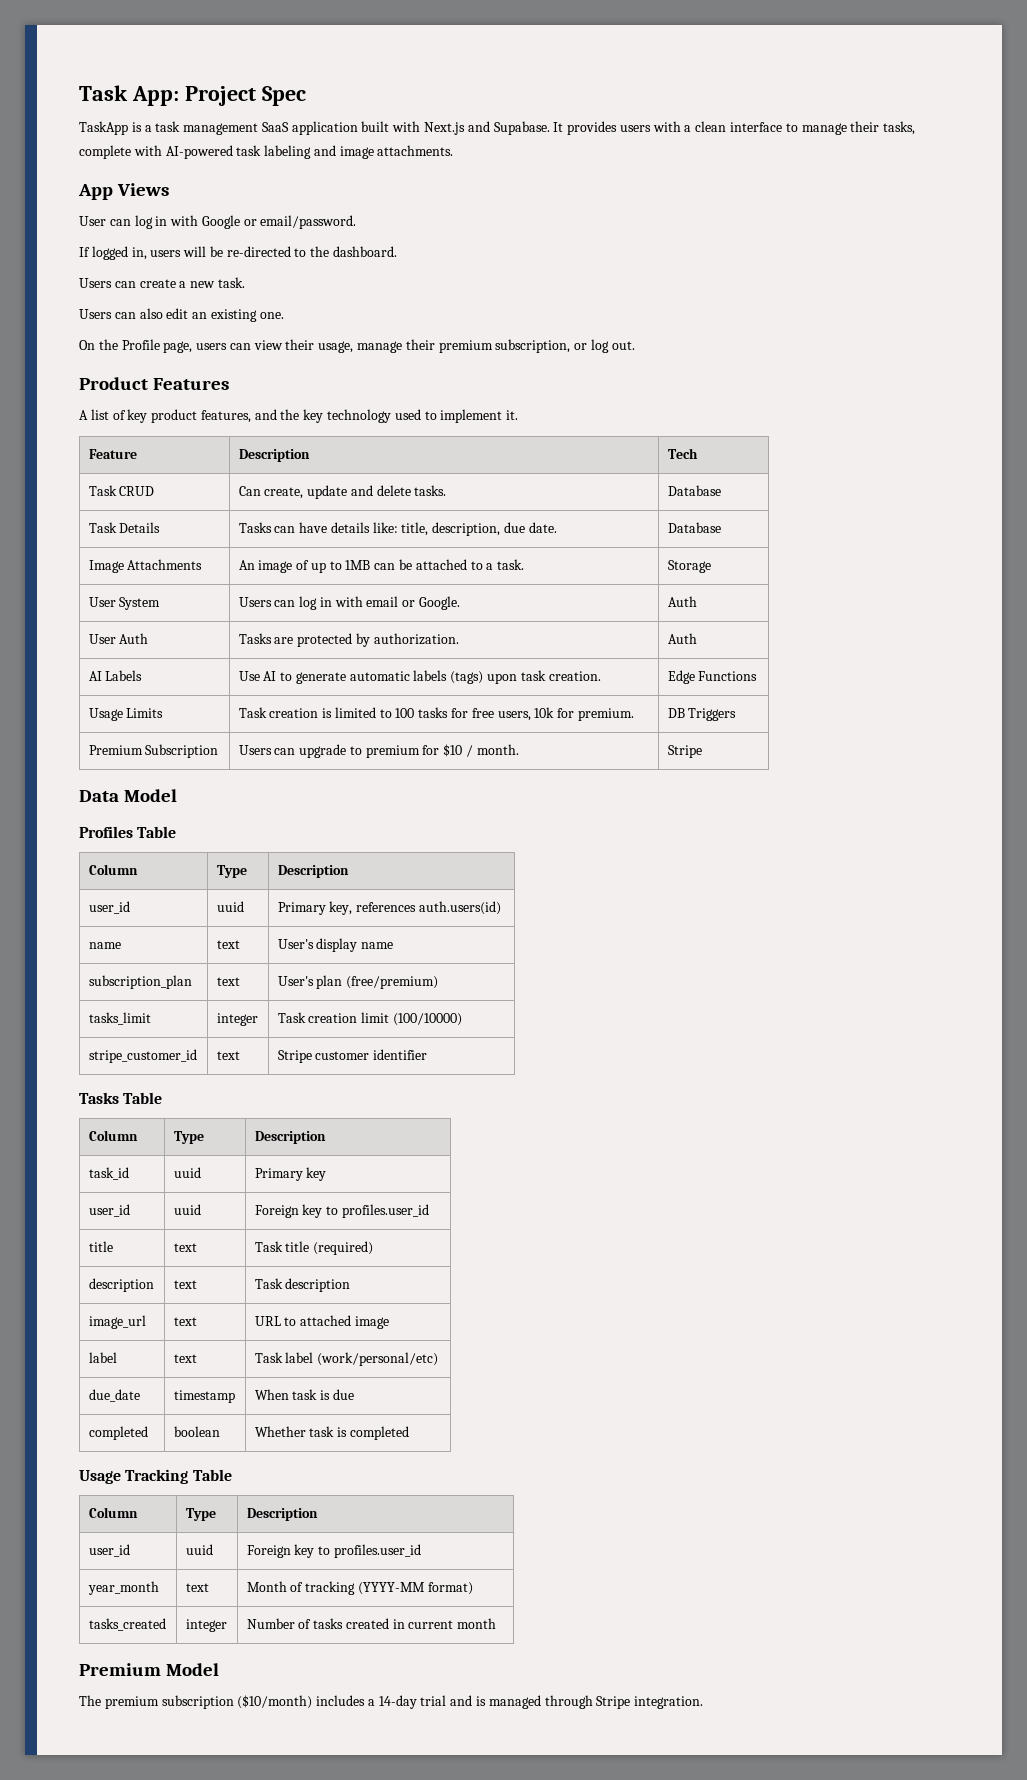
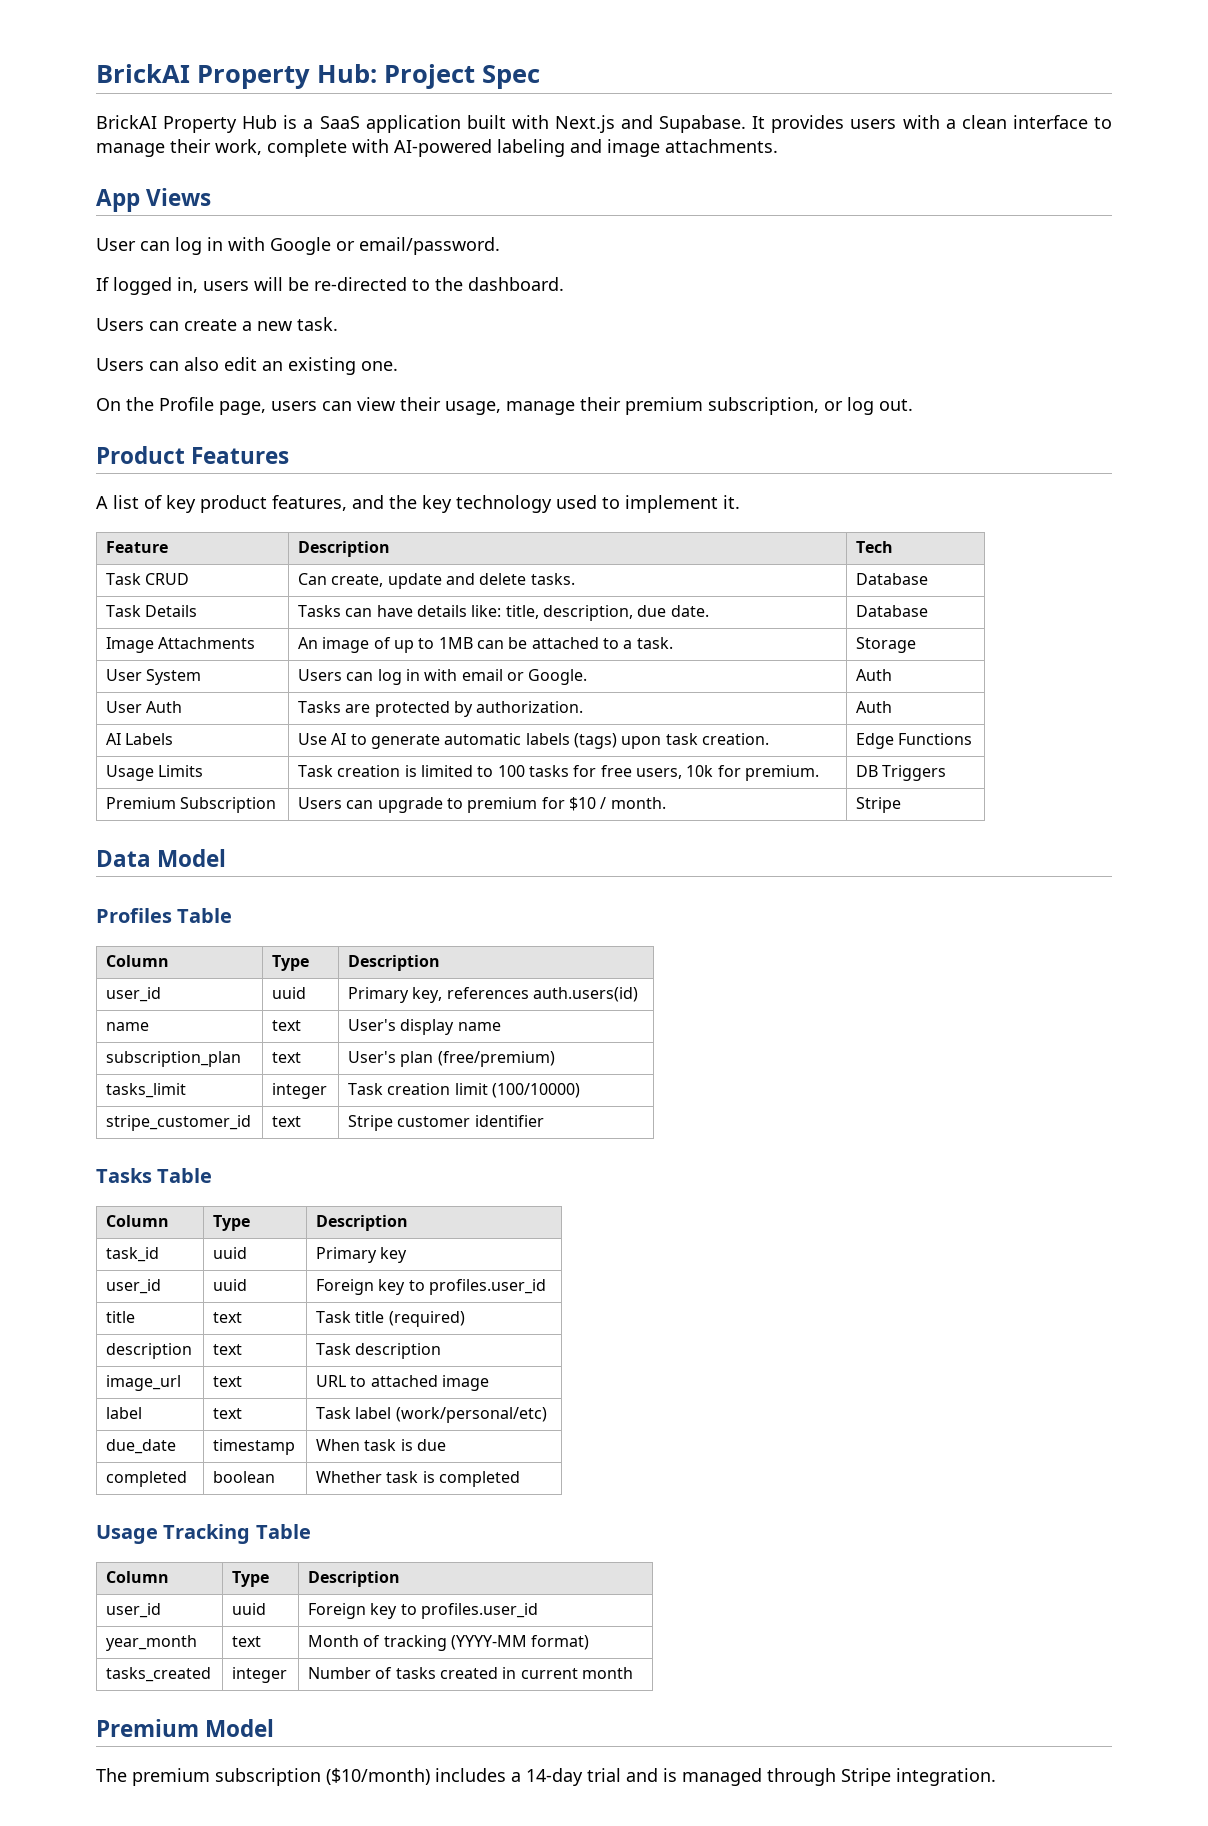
- Task App: Project Spec
+ BrickAI Property Hub: Project Spec
- TaskApp is a task management SaaS application built with Next.js and Supabase.
+ BrickAI Property Hub is a SaaS application built with Next.js and Supabase.
- It provides users with a clean interface to manage their tasks, complete with AI-powered task labeling and image attachments.
+ It provides users with a clean interface to manage their work, complete with AI-powered labeling and image attachments.

